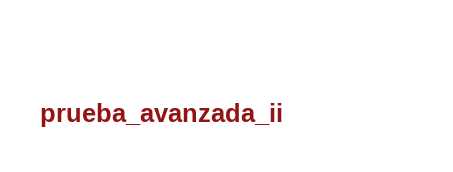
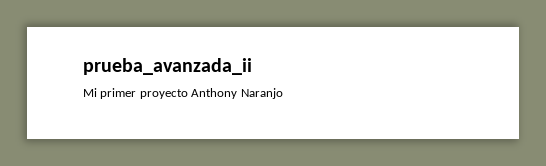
+ Mi primer proyecto Anthony Naranjo

